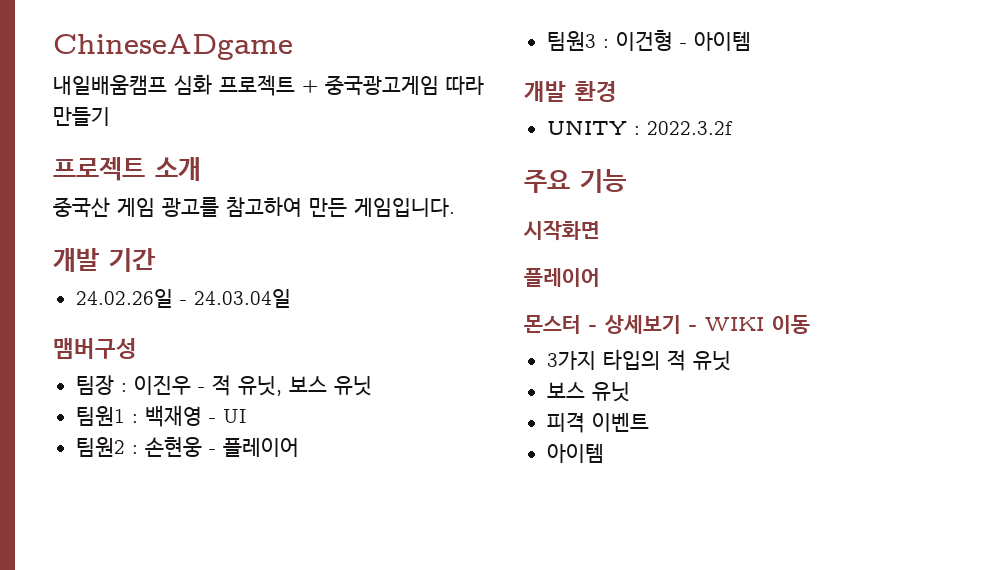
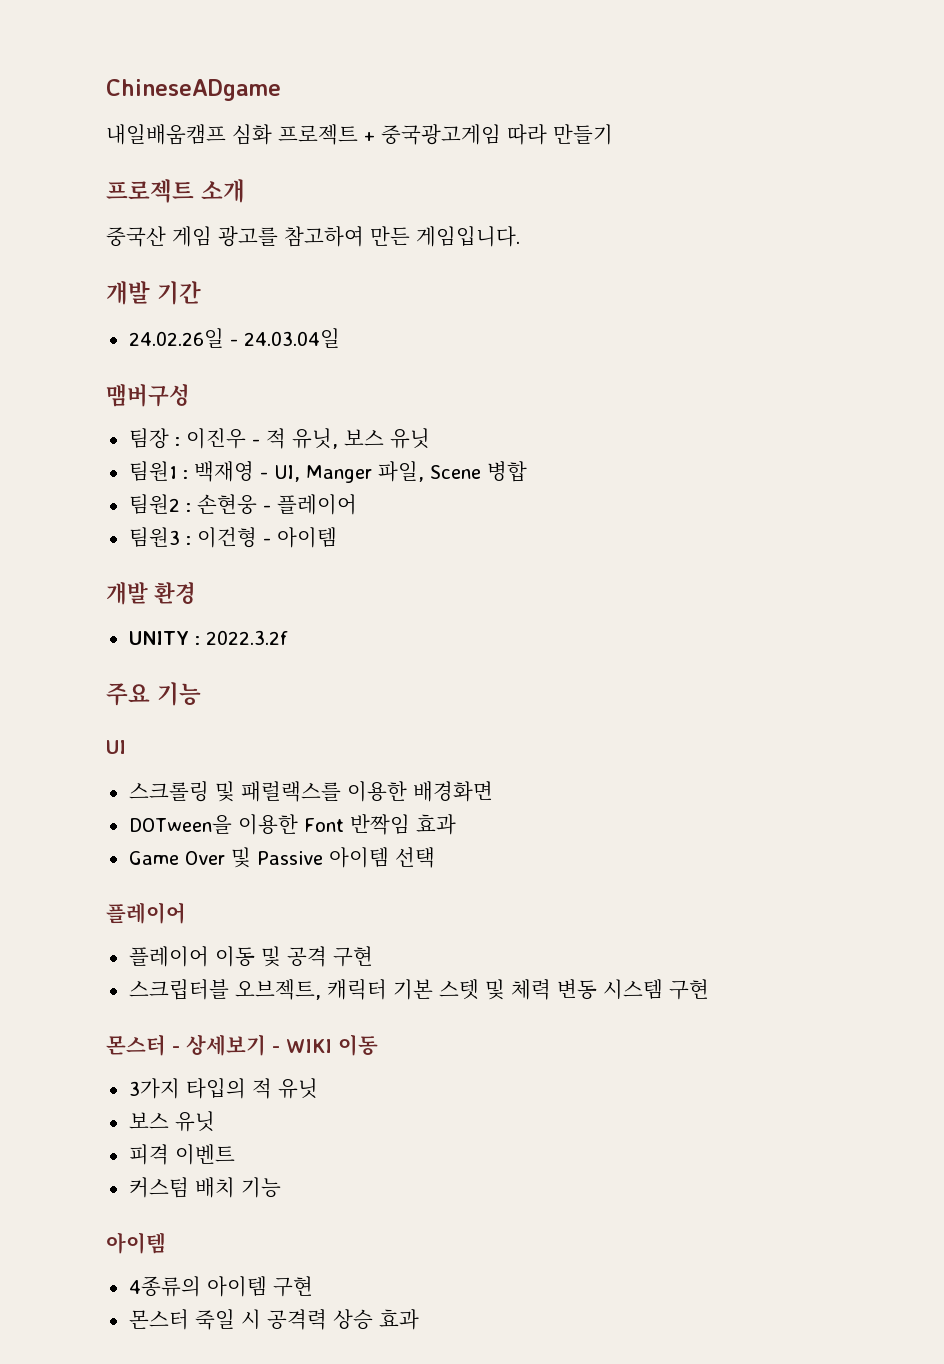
- 팀원1 : 백재영 - UI
+ 팀원1 : 백재영 - UI, Manger 파일, Scene 병합
- 시작화면
+ UI
+ 스크롤링 및 패럴랙스를 이용한 배경화면
+ DOTween을 이용한 Font 반짝임 효과
+ Game Over 및 Passive 아이템 선택
  플레이어
+ 플레이어 이동 및 공격 구현
+ 스크립터블 오브젝트, 캐릭터 기본 스텟 및 체력 변동 시스템 구현
  피격 이벤트
+ 커스텀 배치 기능
  아이템
+ 4종류의 아이템 구현
+ 몬스터 죽일 시 공격력 상승 효과

